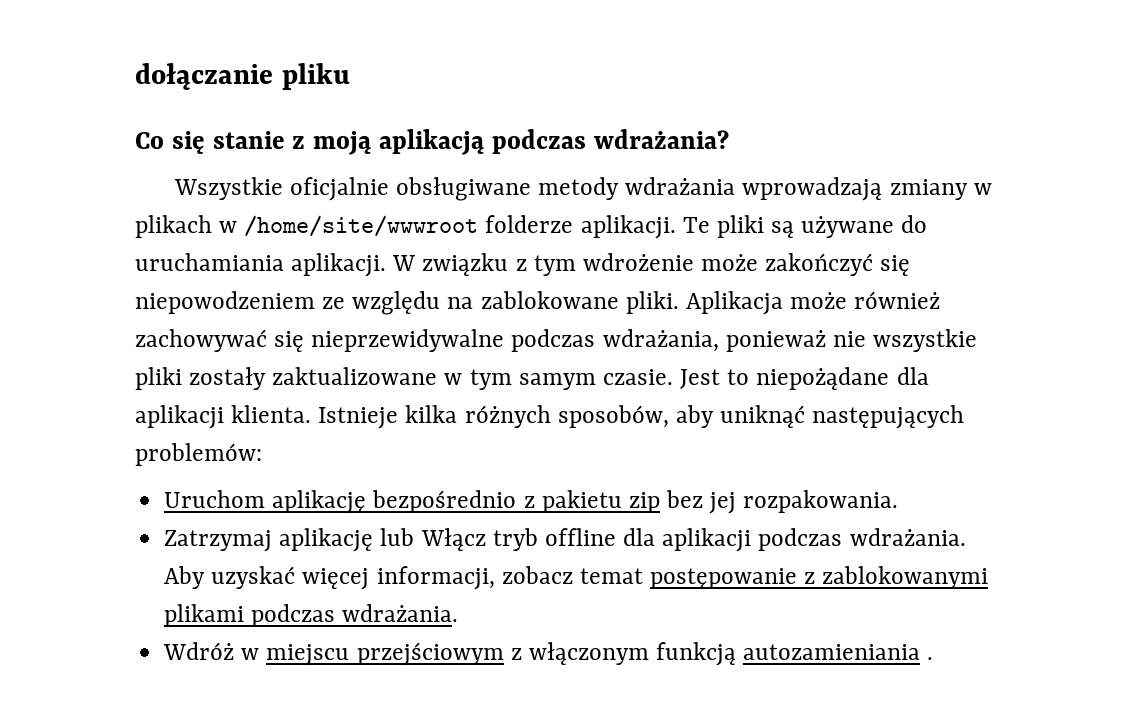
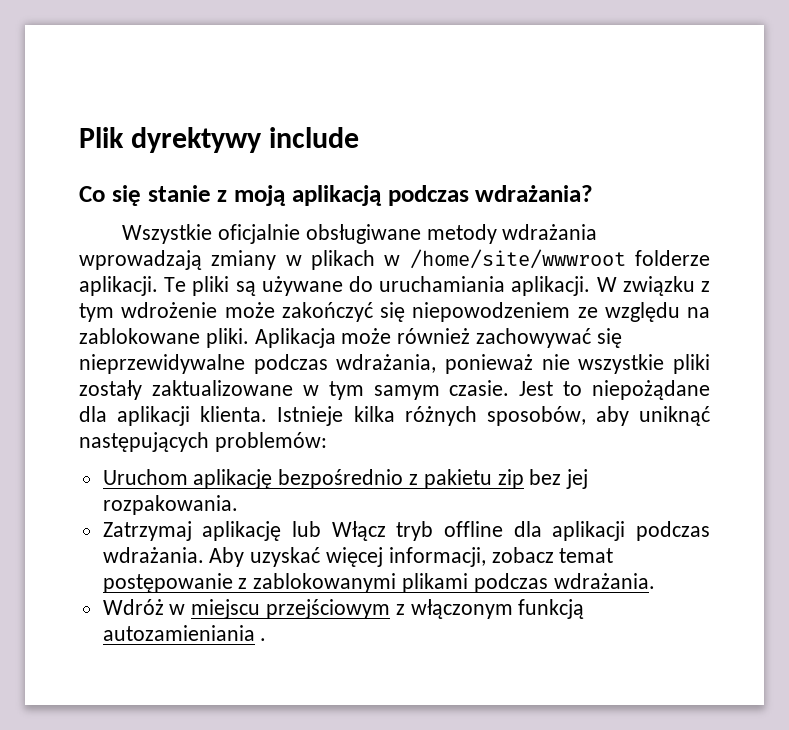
- dołączanie pliku
+ Plik dyrektywy include

